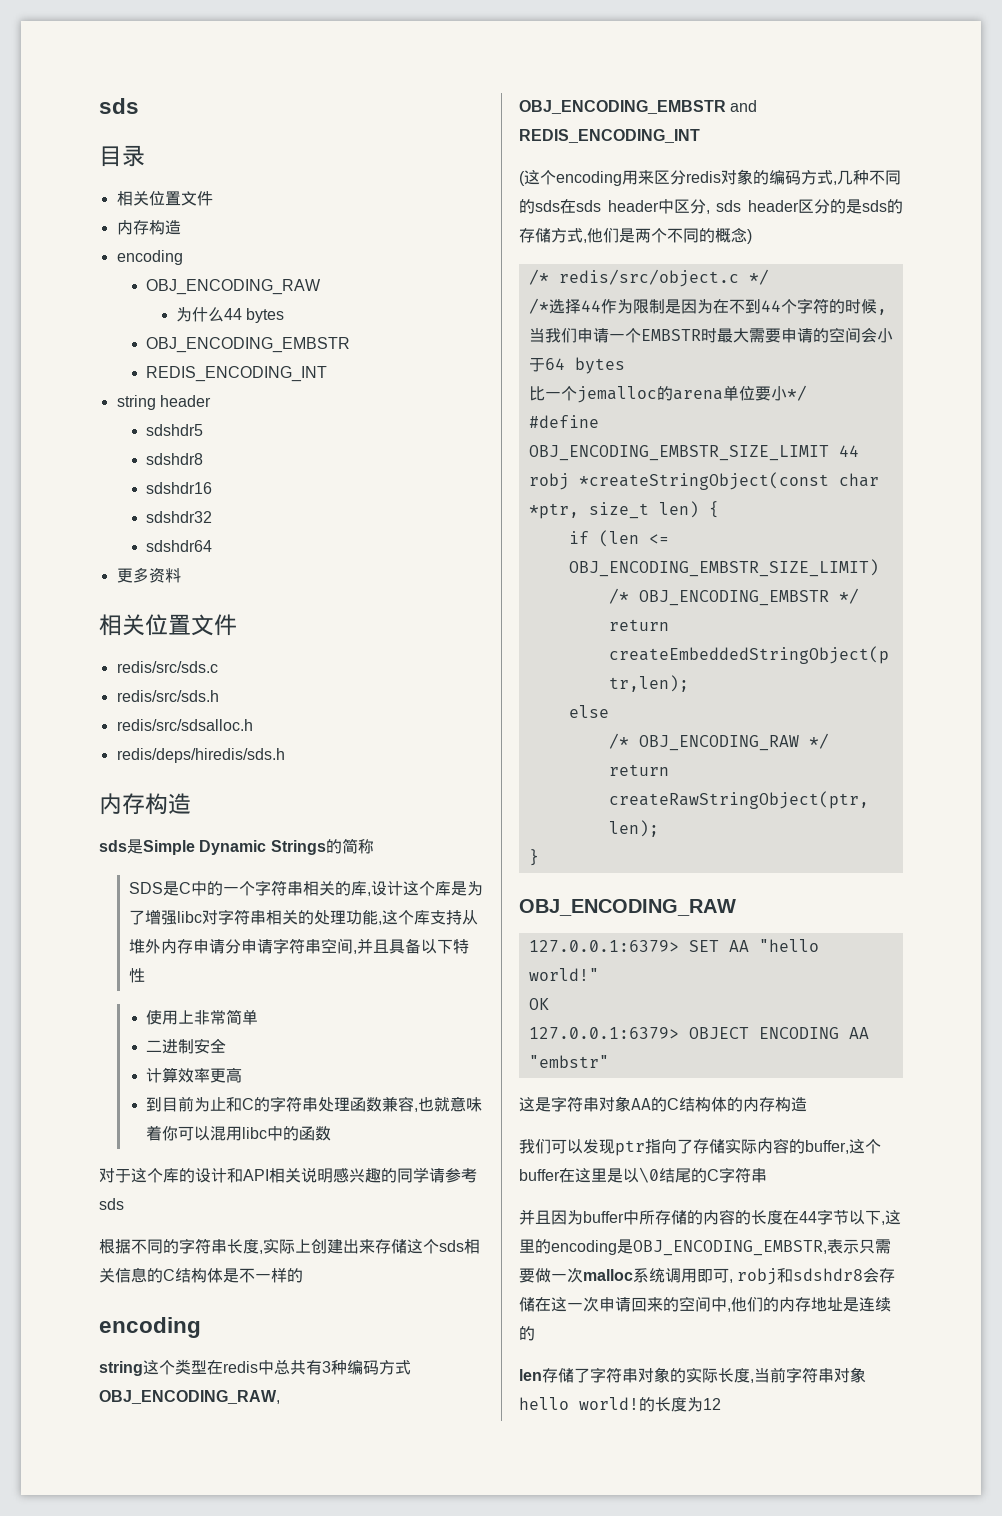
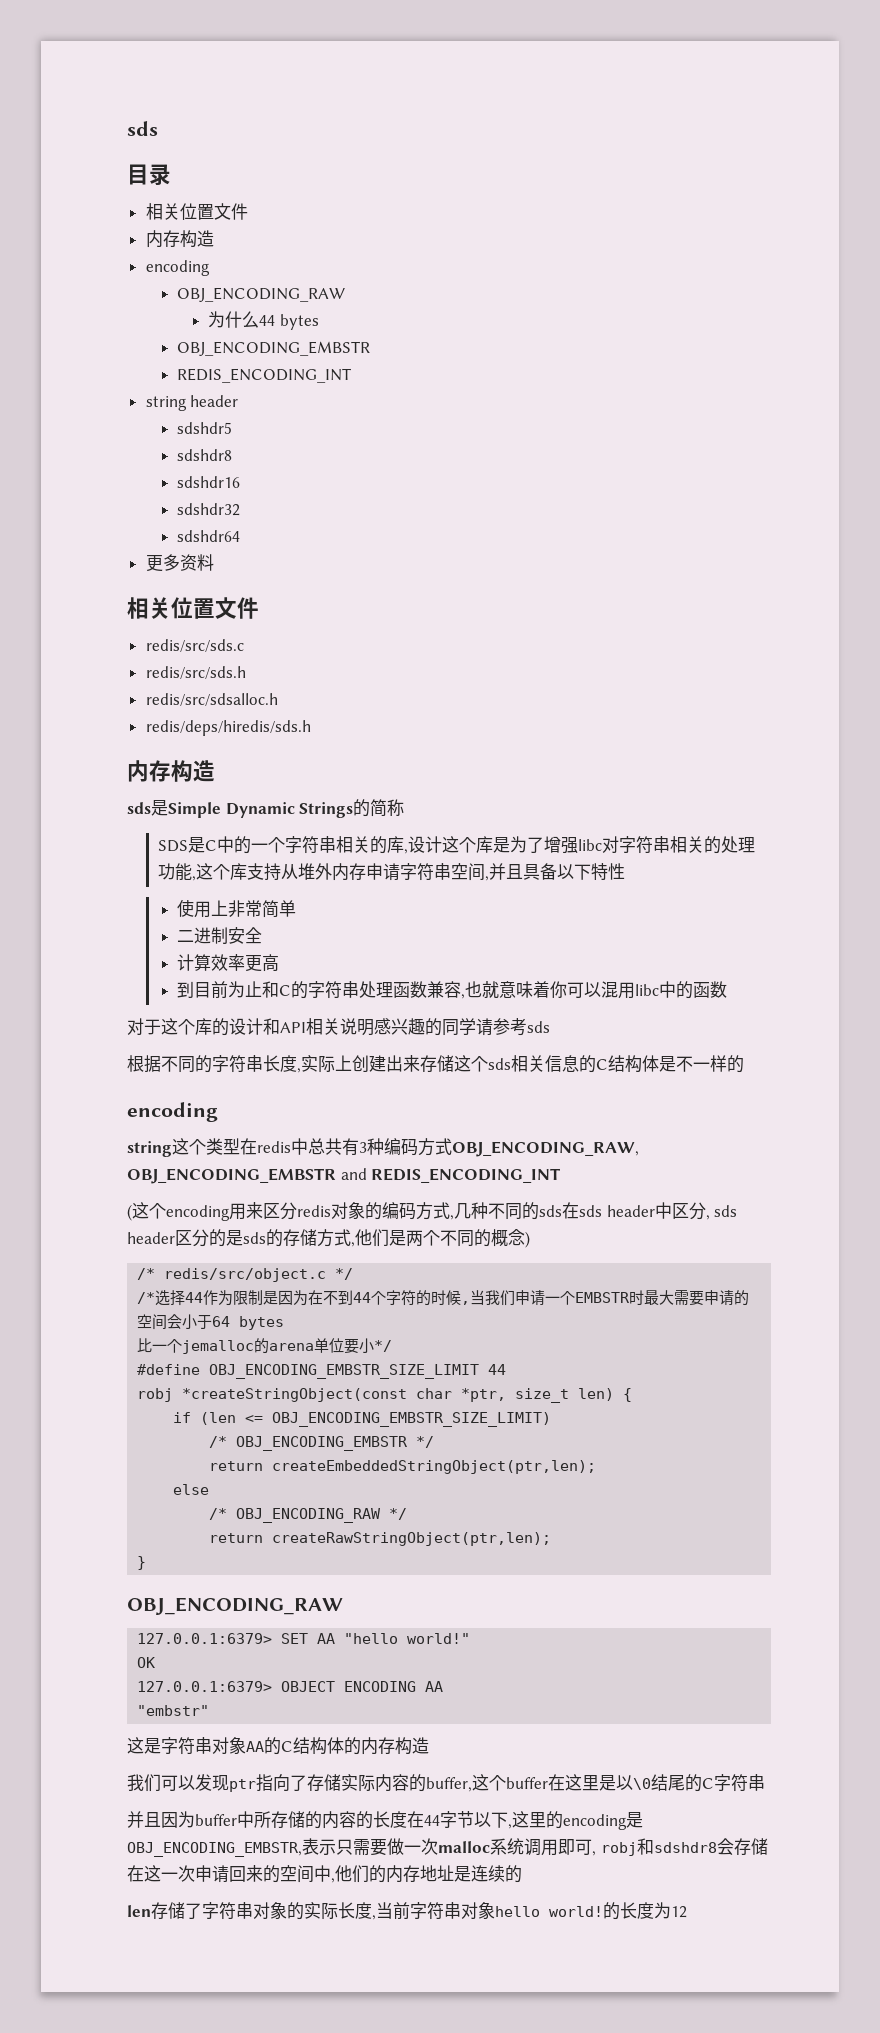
- SDS是C中的一个字符串相关的库,设计这个库是为了增强libc对字符串相关的处理功能,这个库支持从堆外内存申请分申请字符串空间,并且具备以下特性
+ SDS是C中的一个字符串相关的库,设计这个库是为了增强libc对字符串相关的处理功能,这个库支持从堆外内存申请字符串空间,并且具备以下特性

